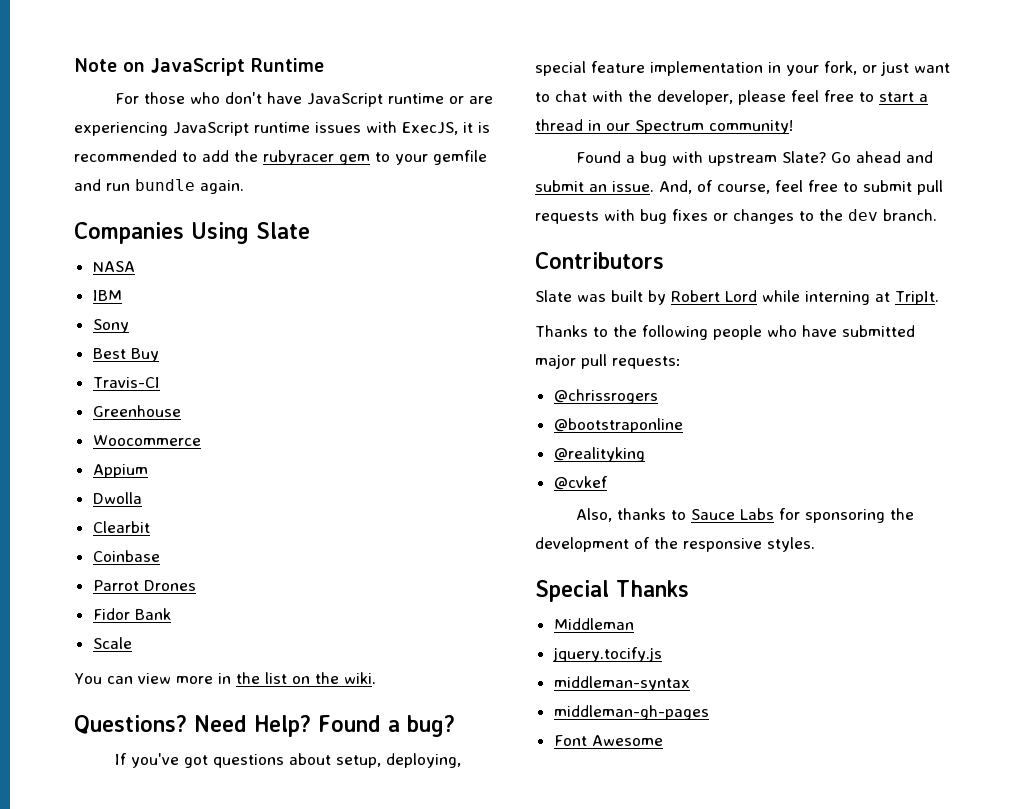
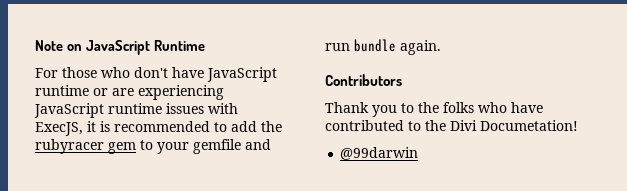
- Companies Using Slate
- NASA
- IBM
- Sony
- Best Buy
- Travis-CI
- Greenhouse
- Woocommerce
- Appium
- Dwolla
- Clearbit
- Coinbase
- Parrot Drones
- Fidor Bank
- Scale
- You can view more in the list on the wiki.
- Questions? Need Help? Found a bug?
- If you've got questions about setup, deploying, special feature implementation in your fork, or just want to chat with the developer, please feel free to start a thread in our Spectrum community!
- Found a bug with upstream Slate? Go ahead and submit an issue. And, of course, feel free to submit pull requests with bug fixes or changes to the dev branch.
  Contributors
- Slate was built by Robert Lord while interning at TripIt.
- Thanks to the following people who have submitted major pull requests:
- @chrissrogers
- @bootstraponline
- @realityking
- @cvkef
- Also, thanks to Sauce Labs for sponsoring the development of the responsive styles.
- Special Thanks
- Middleman
- jquery.tocify.js
- middleman-syntax
- middleman-gh-pages
- Font Awesome
+ Thank you to the folks who have contributed to the Divi Documetation!
+ @99darwin

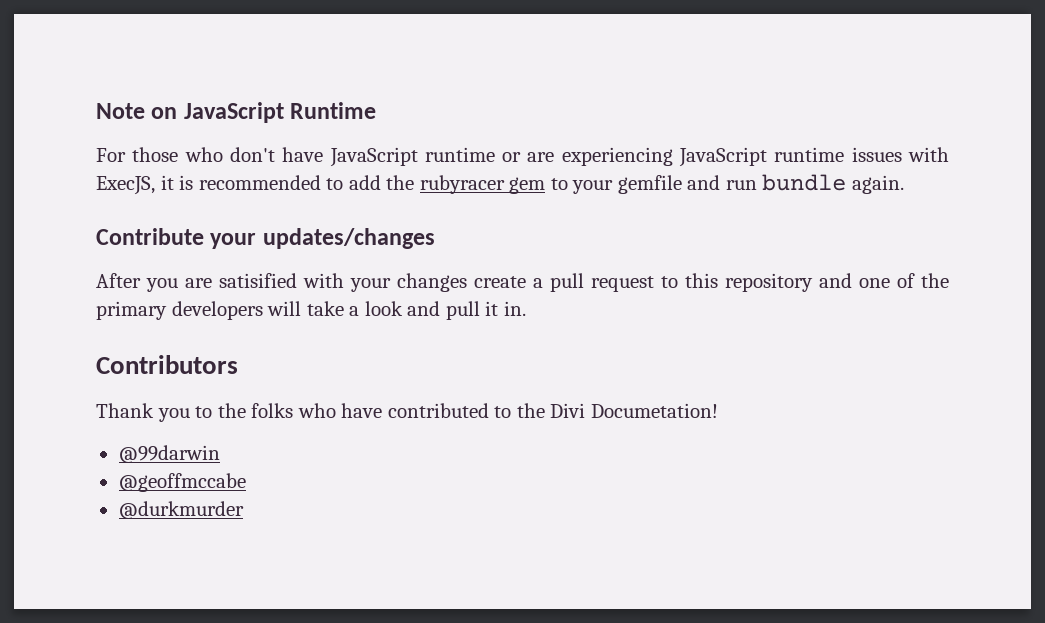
+ Contribute your updates/changes
+ After you are satisified with your changes create a pull request to this repository and one of the primary developers will take a look and pull it in.
+ @geoffmccabe
+ @durkmurder

